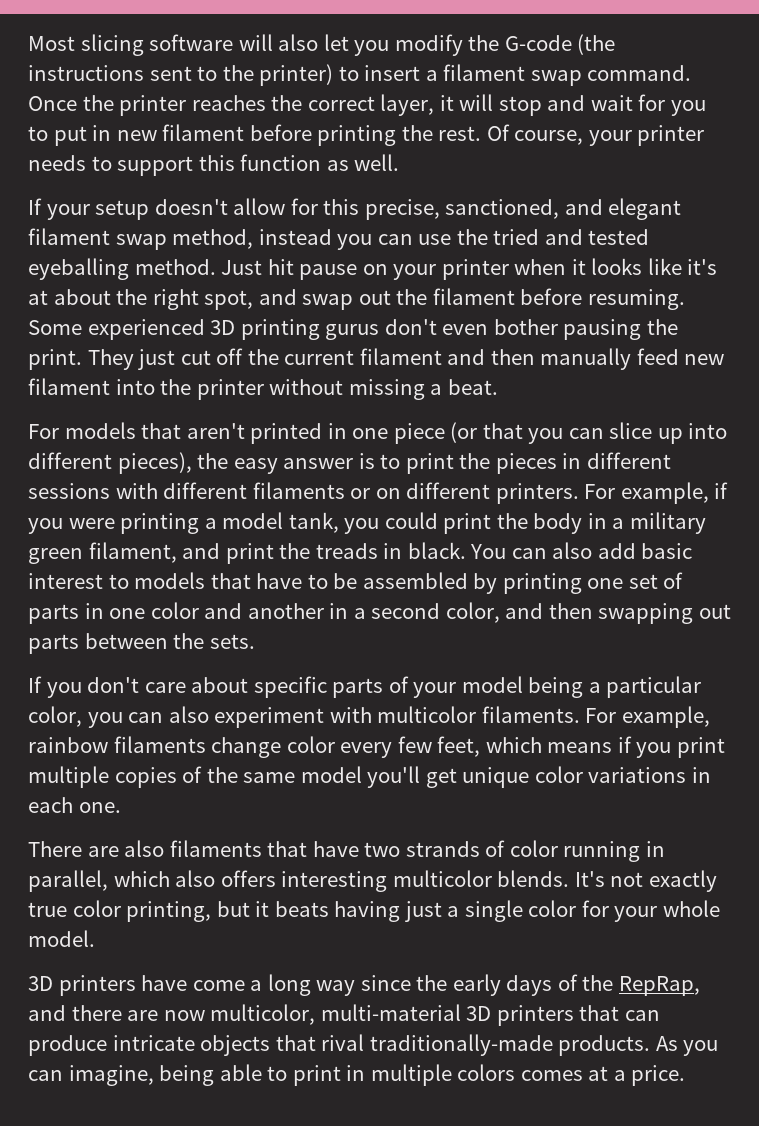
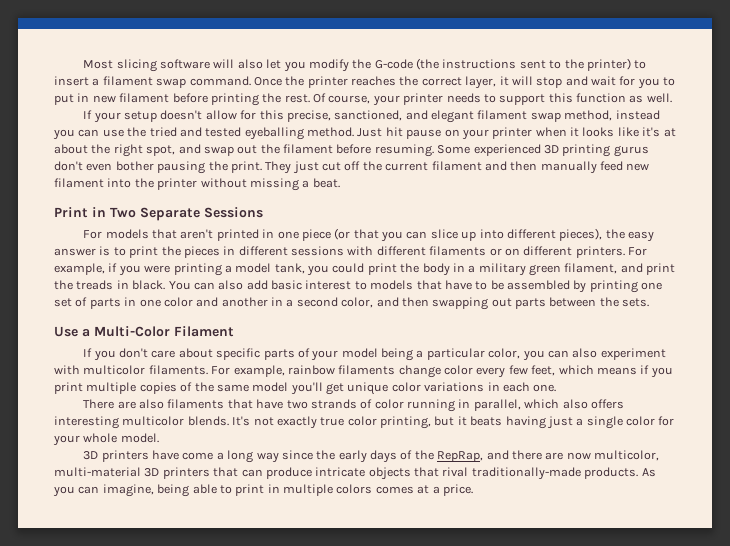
+ Print in Two Separate Sessions
+ Use a Multi-Color Filament

